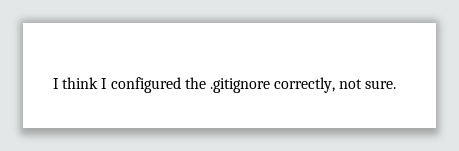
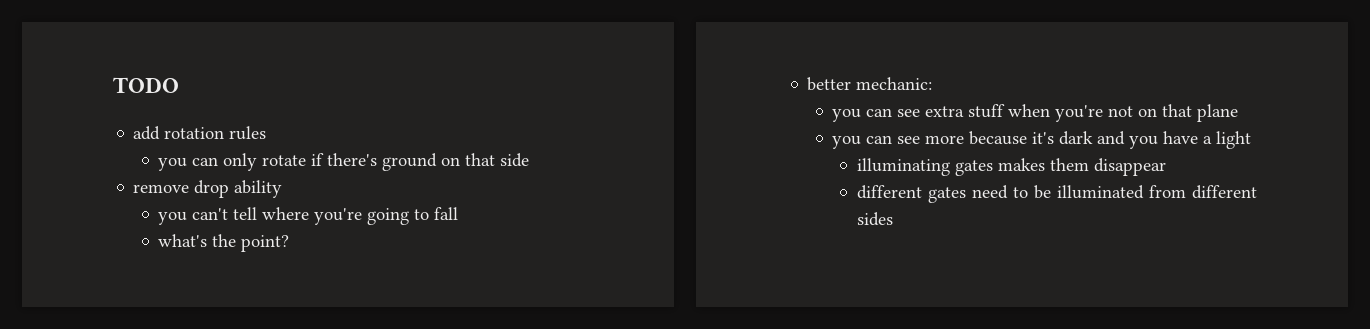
- I think I configured the .gitignore correctly, not sure.
+ TODO
+ add rotation rules
+ you can only rotate if there's ground on that side
+ remove drop ability
+ you can't tell where you're going to fall
+ what's the point?
+ better mechanic:
+ you can see extra stuff when you're not on that plane
+ you can see more because it's dark and you have a light
+ illuminating gates makes them disappear
+ different gates need to be illuminated from different sides

